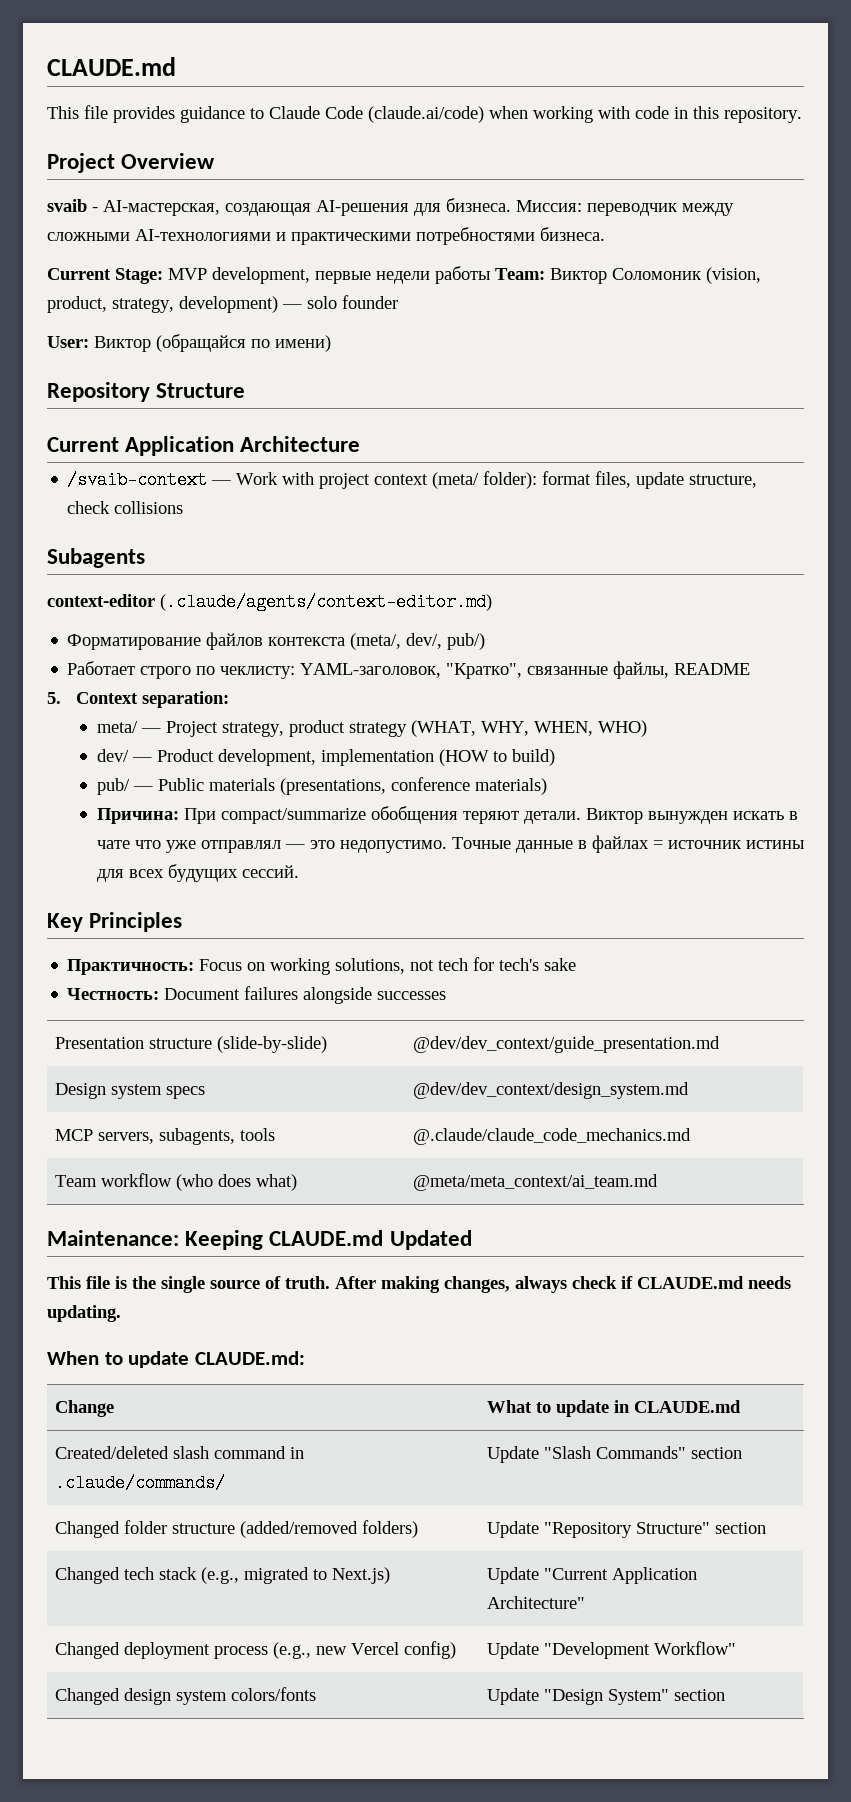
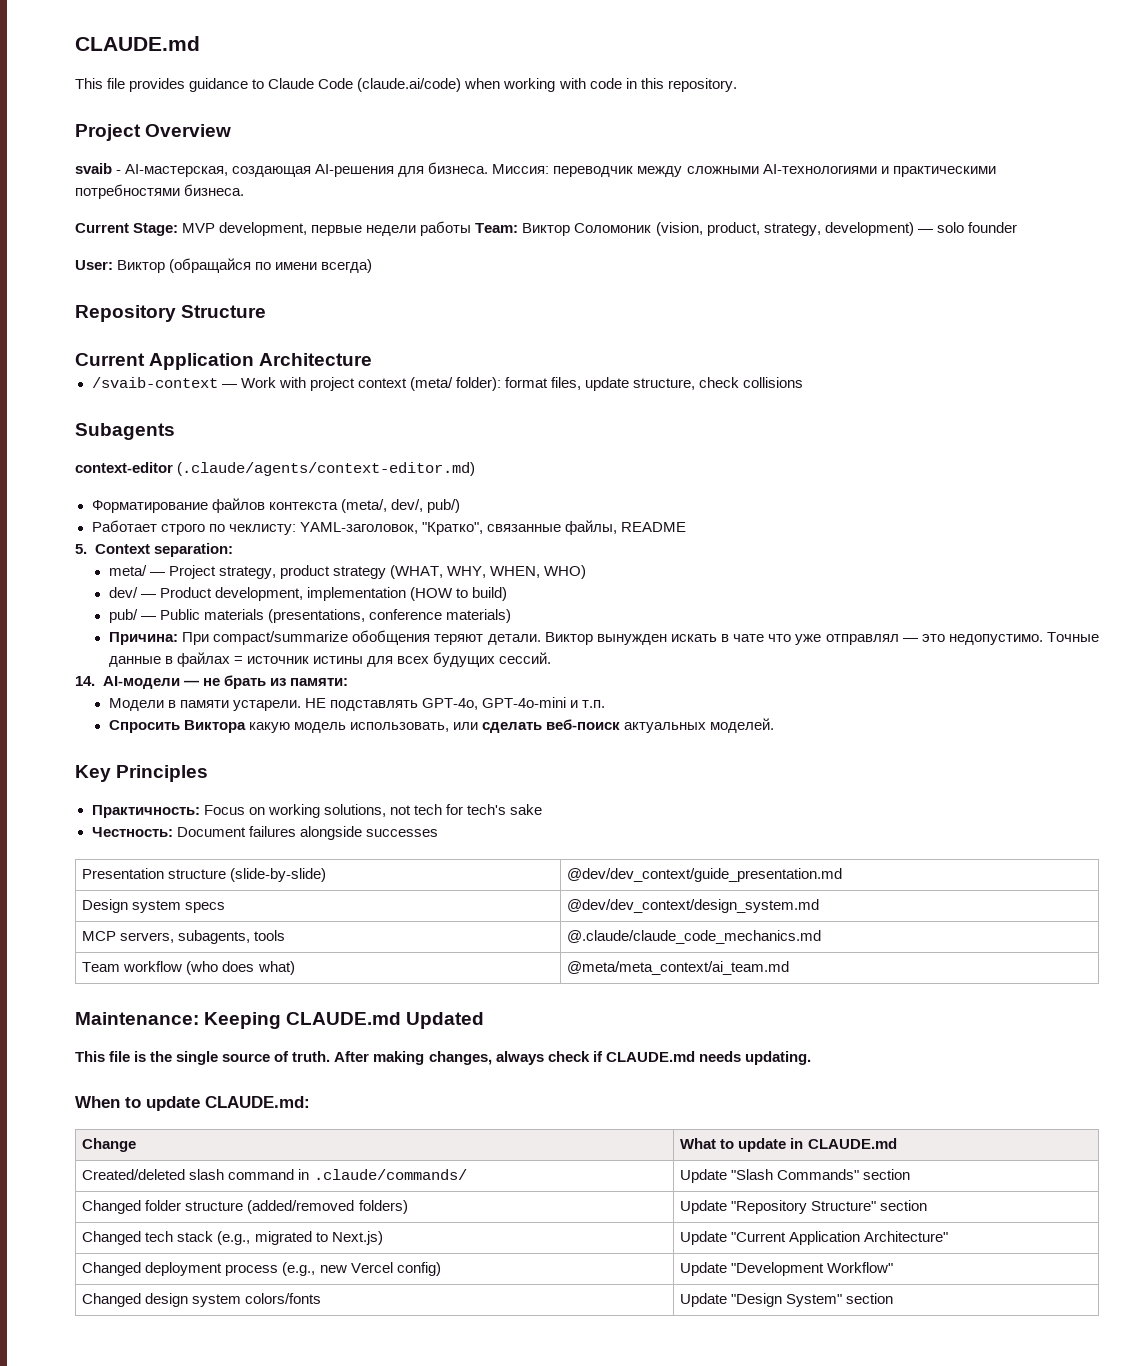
- User: Виктор (обращайся по имени)
+ User: Виктор (обращайся по имени всегда)
+ 14. AI-модели — не брать из памяти:
+ Модели в памяти устарели. НЕ подставлять GPT-4o, GPT-4o-mini и т.п.
+ Спросить Виктора какую модель использовать, или сделать веб-поиск актуальных моделей.

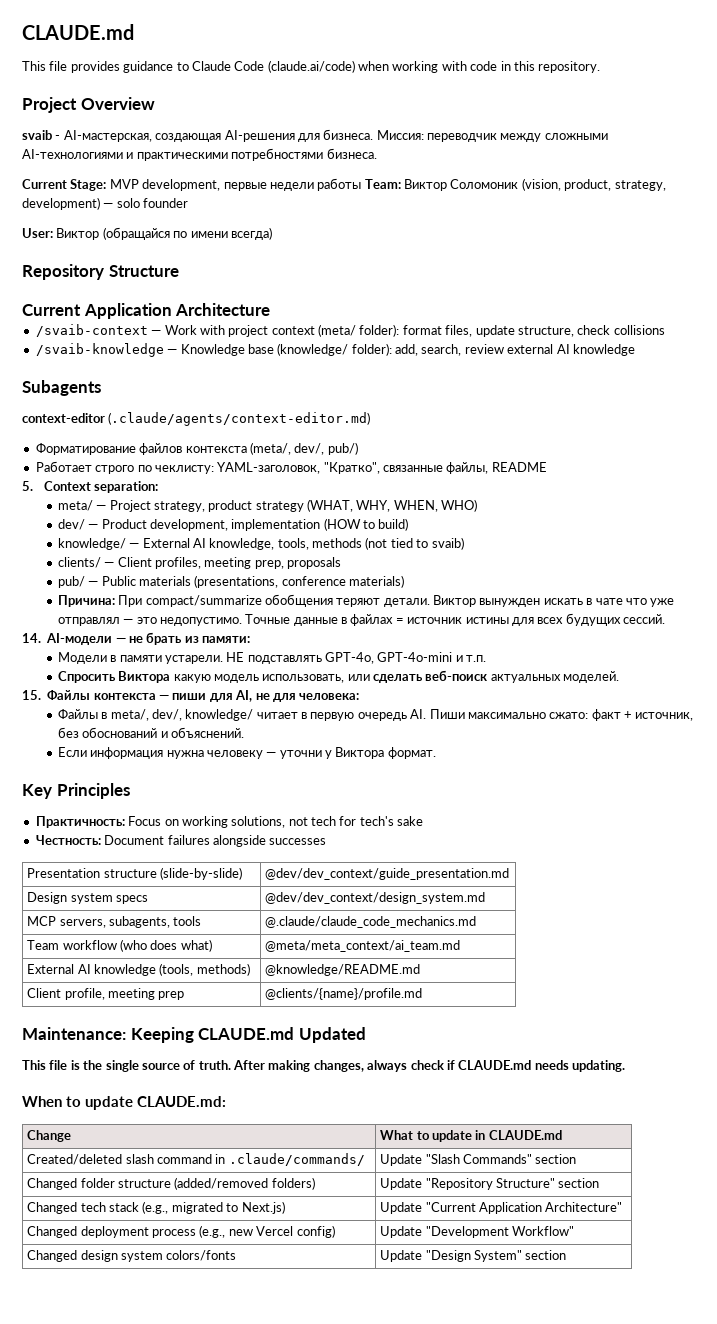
+ /svaib-knowledge — Knowledge base (knowledge/ folder): add, search, review external AI knowledge
+ knowledge/ — External AI knowledge, tools, methods (not tied to svaib)
+ clients/ — Client profiles, meeting prep, proposals
+ 15. Файлы контекста — пиши для AI, не для человека:
+ Файлы в meta/, dev/, knowledge/ читает в первую очередь AI. Пиши максимально сжато: факт + источник, без обоснований и объяснений.
+ Если информация нужна человеку — уточни у Виктора формат.
+ External AI knowledge (tools, methods) | @knowledge/README.md
+ Client profile, meeting prep | @clients/{name}/profile.md

